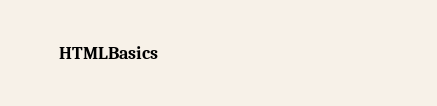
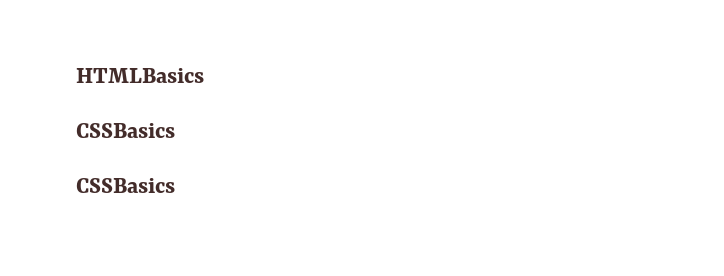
  HTMLBasics
+ CSSBasics
+ CSSBasics

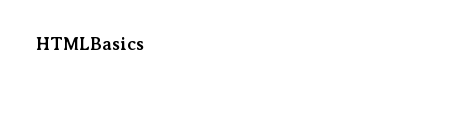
  HTMLBasics
- CSSBasics
- CSSBasics

